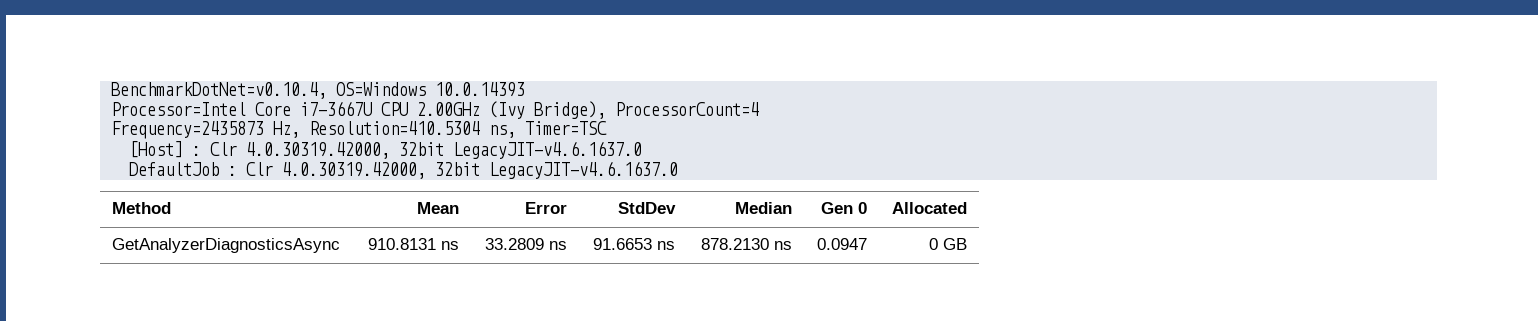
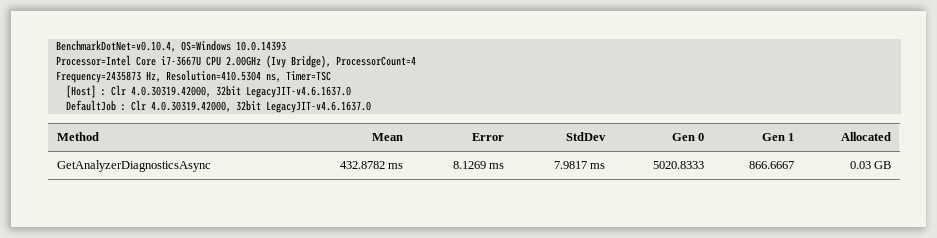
- Method | Mean | Error | StdDev | Median | Gen 0 | Allocated
+ Method | Mean | Error | StdDev | Gen 0 | Gen 1 | Allocated
- GetAnalyzerDiagnosticsAsync | 910.8131 ns | 33.2809 ns | 91.6653 ns | 878.2130 ns | 0.0947 | 0 GB
+ GetAnalyzerDiagnosticsAsync | 432.8782 ms | 8.1269 ms | 7.9817 ms | 5020.8333 | 866.6667 | 0.03 GB

